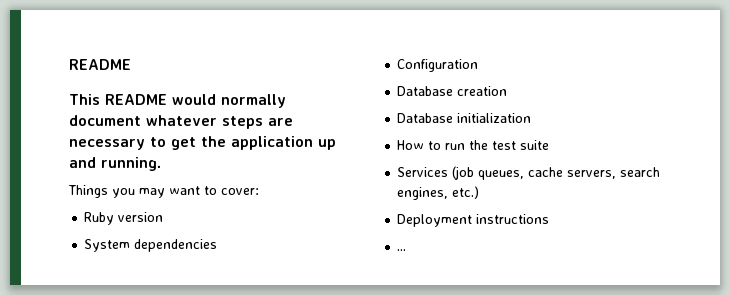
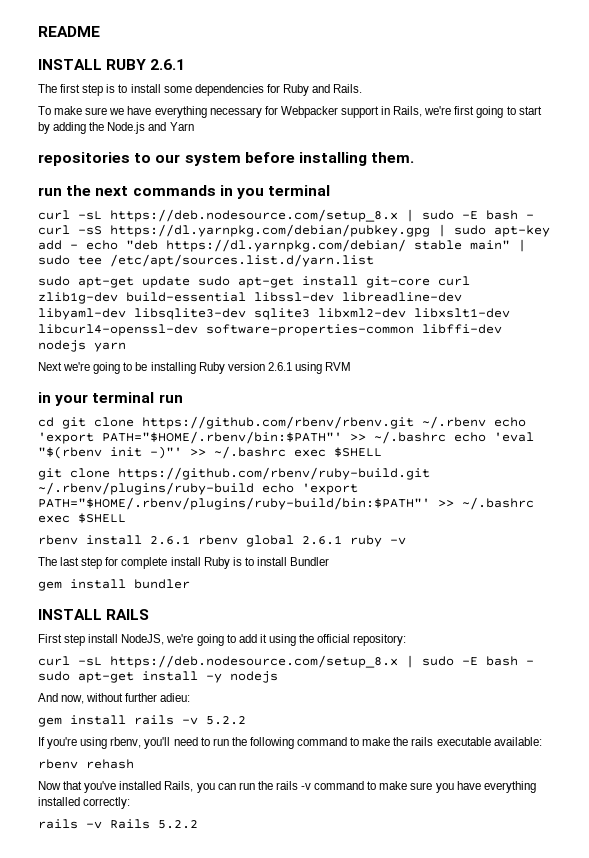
- This README would normally document whatever steps are necessary to get the application up and running.
- Things you may want to cover:
- Ruby version
- System dependencies
- Configuration
- Database creation
- Database initialization
- How to run the test suite
- Services (job queues, cache servers, search engines, etc.)
- Deployment instructions
- ...
+ INSTALL RUBY 2.6.1
+ The first step is to install some dependencies for Ruby and Rails.
+ To make sure we have everything necessary for Webpacker support in Rails, we're first going to start by adding the Node.js and Yarn
+ repositories to our system before installing them.
+ run the next commands in you terminal
+ curl -sL https://deb.nodesource.com/setup_8.x | sudo -E bash - curl -sS https://dl.yarnpkg.com/debian/pubkey.gpg | sudo apt-key add - echo "deb https://dl.yarnpkg.com/debian/ stable main" | sudo tee /etc/apt/sources.list.d/yarn.list
+ sudo apt-get update sudo apt-get install git-core curl zlib1g-dev build-essential libssl-dev libreadline-dev libyaml-dev libsqlite3-dev sqlite3 libxml2-dev libxslt1-dev libcurl4-openssl-dev software-properties-common libffi-dev nodejs yarn
+ Next we're going to be installing Ruby version 2.6.1 using RVM
+ in your terminal run
+ cd git clone https://github.com/rbenv/rbenv.git ~/.rbenv echo 'export PATH="$HOME/.rbenv/bin:$PATH"' >> ~/.bashrc echo 'eval "$(rbenv init -)"' >> ~/.bashrc exec $SHELL
+ git clone https://github.com/rbenv/ruby-build.git ~/.rbenv/plugins/ruby-build echo 'export PATH="$HOME/.rbenv/plugins/ruby-build/bin:$PATH"' >> ~/.bashrc exec $SHELL
+ rbenv install 2.6.1 rbenv global 2.6.1 ruby -v
+ The last step for complete install Ruby is to install Bundler
+ gem install bundler
+ INSTALL RAILS
+ First step install NodeJS, we're going to add it using the official repository:
+ curl -sL https://deb.nodesource.com/setup_8.x | sudo -E bash - sudo apt-get install -y nodejs
+ And now, without further adieu:
+ gem install rails -v 5.2.2
+ If you're using rbenv, you'll need to run the following command to make the rails executable available:
+ rbenv rehash
+ Now that you've installed Rails, you can run the rails -v command to make sure you have everything installed correctly:
+ rails -v Rails 5.2.2

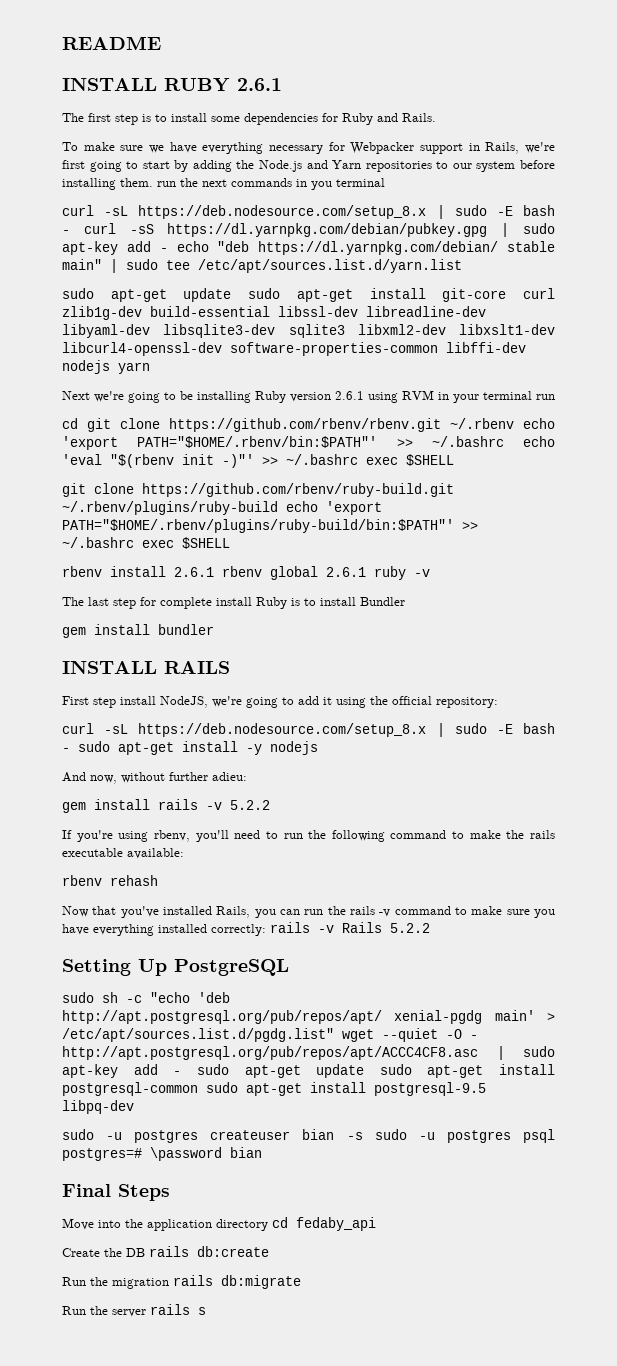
- To make sure we have everything necessary for Webpacker support in Rails, we're first going to start by adding the Node.js and Yarn
- repositories to our system before installing them.
- run the next commands in you terminal
+ To make sure we have everything necessary for Webpacker support in Rails, we're first going to start by adding the Node.js and Yarn repositories to our system before installing them. run the next commands in you terminal
- Next we're going to be installing Ruby version 2.6.1 using RVM
- in your terminal run
+ Next we're going to be installing Ruby version 2.6.1 using RVM in your terminal run
- Now that you've installed Rails, you can run the rails -v command to make sure you have everything installed correctly:
- rails -v Rails 5.2.2
+ Now that you've installed Rails, you can run the rails -v command to make sure you have everything installed correctly: rails -v Rails 5.2.2
+ Setting Up PostgreSQL
+ sudo sh -c "echo 'deb http://apt.postgresql.org/pub/repos/apt/ xenial-pgdg main' > /etc/apt/sources.list.d/pgdg.list" wget --quiet -O - http://apt.postgresql.org/pub/repos/apt/ACCC4CF8.asc | sudo apt-key add - sudo apt-get update sudo apt-get install postgresql-common sudo apt-get install postgresql-9.5 libpq-dev
+ sudo -u postgres createuser bian -s sudo -u postgres psql postgres=# \password bian
+ Final Steps
+ Move into the application directory cd fedaby_api
+ Create the DB rails db:create
+ Run the migration rails db:migrate
+ Run the server rails s

